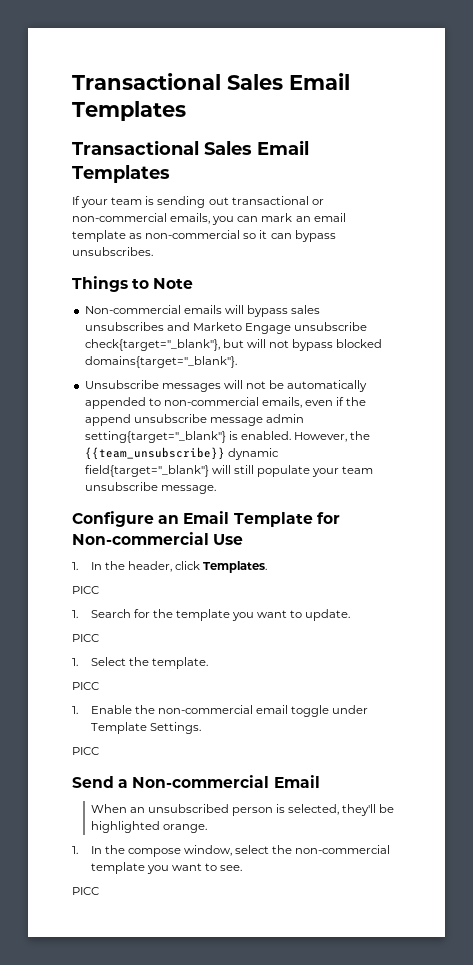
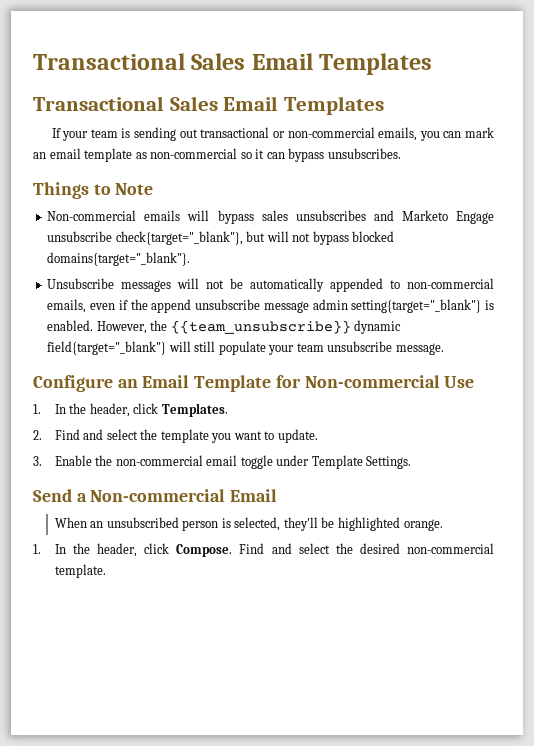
  1. In the header, click Templates.
- PICC
- 1. Search for the template you want to update.
- PICC
- 1. Select the template.
- PICC
- 1. Enable the non-commercial email toggle under Template Settings.
- PICC
+ 2. Find and select the template you want to update.
+ 3. Enable the non-commercial email toggle under Template Settings.
- 1. In the compose window, select the non-commercial template you want to see.
- PICC
+ 1. In the header, click Compose. Find and select the desired non-commercial template.

